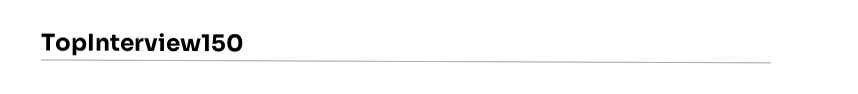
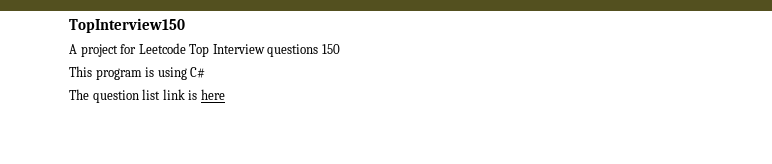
+ A project for Leetcode Top Interview questions 150
+ This program is using C#
+ The question list link is here

